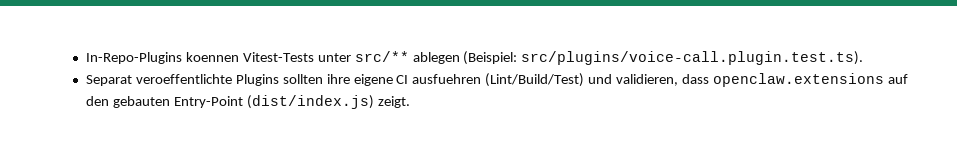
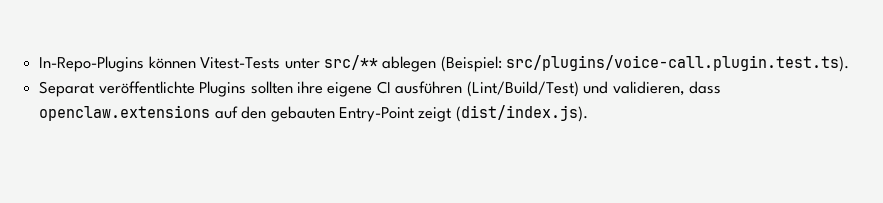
- In-Repo-Plugins koennen Vitest-Tests unter src/** ablegen (Beispiel: src/plugins/voice-call.plugin.test.ts).
+ In-Repo-Plugins können Vitest-Tests unter src/** ablegen (Beispiel: src/plugins/voice-call.plugin.test.ts).
- Separat veroeffentlichte Plugins sollten ihre eigene CI ausfuehren (Lint/Build/Test) und validieren, dass openclaw.extensions auf den gebauten Entry-Point (dist/index.js) zeigt.
+ Separat veröffentlichte Plugins sollten ihre eigene CI ausführen (Lint/Build/Test) und validieren, dass openclaw.extensions auf den gebauten Entry-Point zeigt (dist/index.js).

